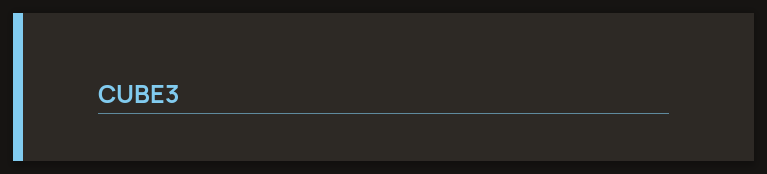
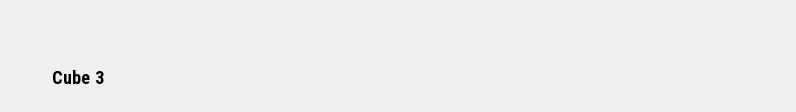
- CUBE3
+ Cube 3

